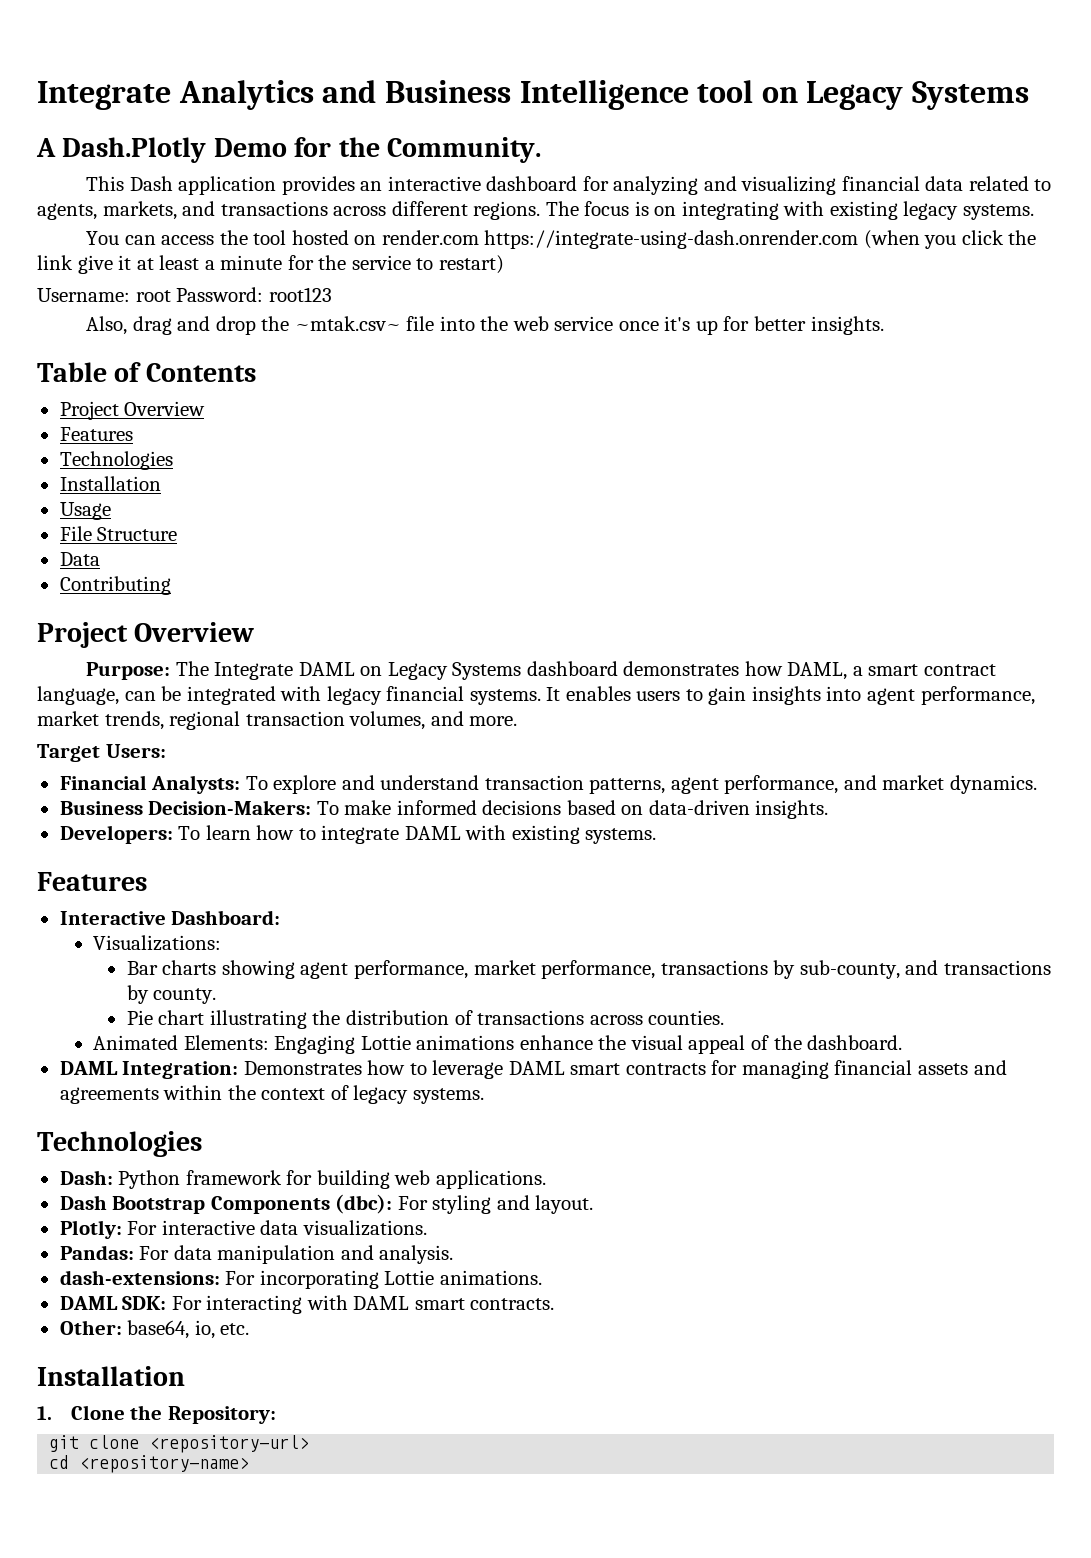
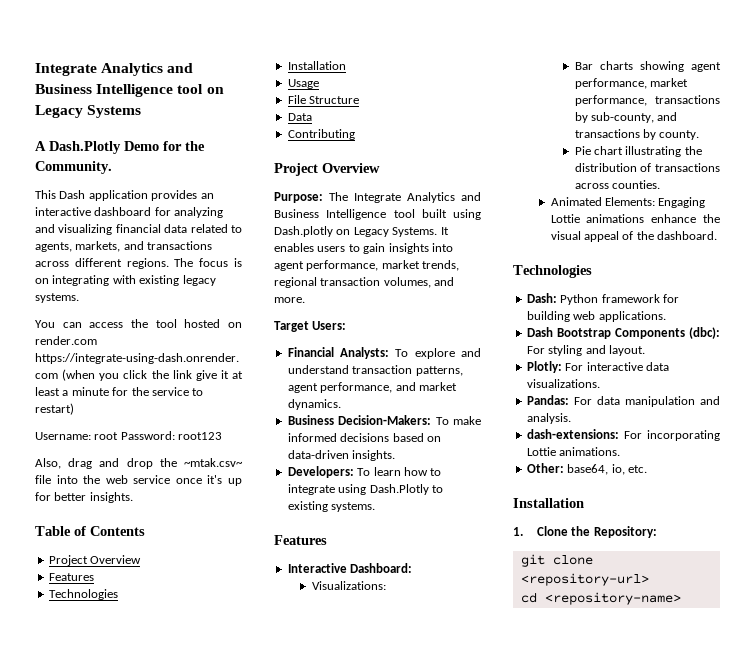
- Purpose: The Integrate DAML on Legacy Systems dashboard demonstrates how DAML, a smart contract language, can be integrated with legacy financial systems.
+ Purpose: The Integrate Analytics and Business Intelligence tool built using Dash.plotly on Legacy Systems.
- Developers: To learn how to integrate DAML with existing systems.
+ Developers: To learn how to integrate using Dash.Plotly to existing systems.
- DAML Integration: Demonstrates how to leverage DAML smart contracts for managing financial assets and agreements within the context of legacy systems.
- DAML SDK: For interacting with DAML smart contracts.

